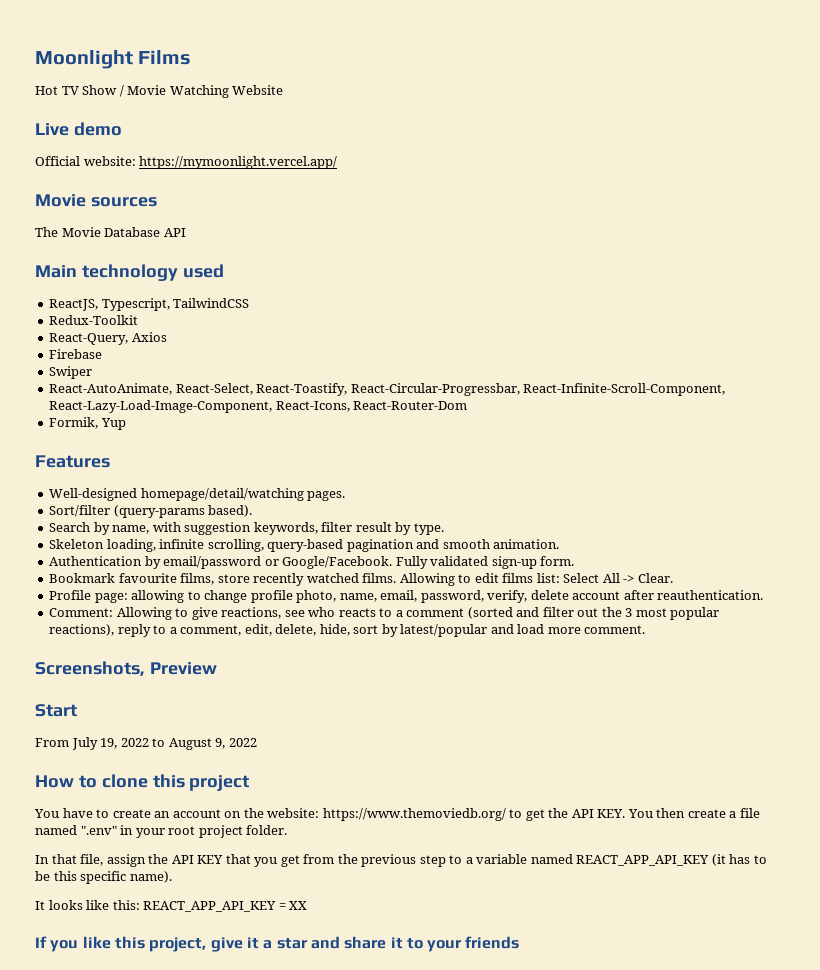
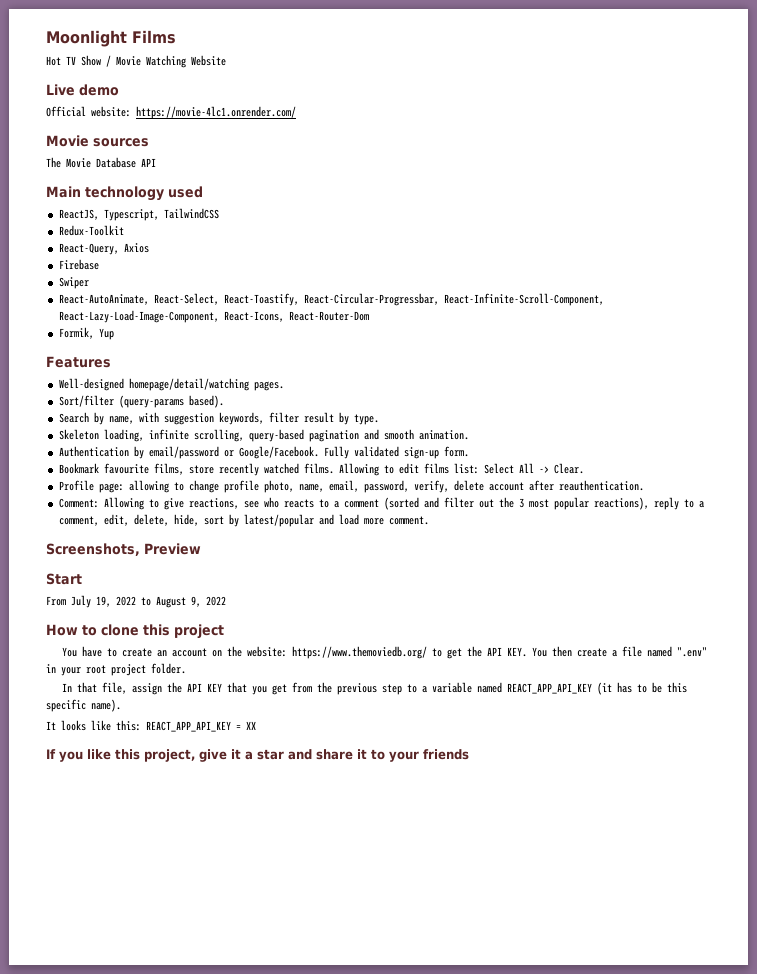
- Official website: https://mymoonlight.vercel.app/
+ Official website: https://movie-4lc1.onrender.com/

